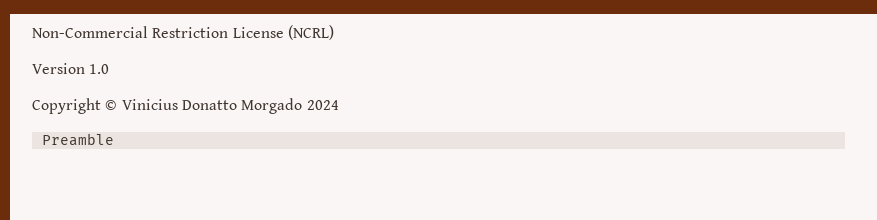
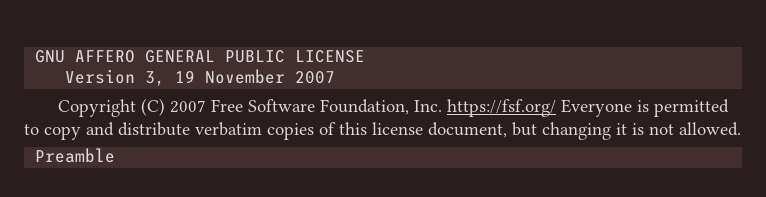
- Non-Commercial Restriction License (NCRL)
- Version 1.0
- Copyright © Vinicius Donatto Morgado 2024
+ GNU AFFERO GENERAL PUBLIC LICENSE
+ Version 3, 19 November 2007
+ Copyright (C) 2007 Free Software Foundation, Inc. https://fsf.org/ Everyone is permitted to copy and distribute verbatim copies of this license document, but changing it is not allowed.

